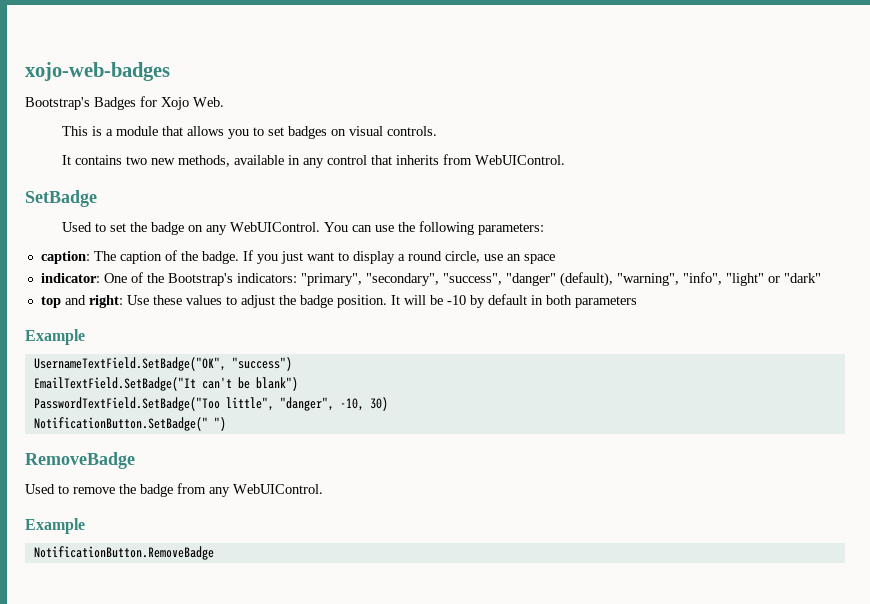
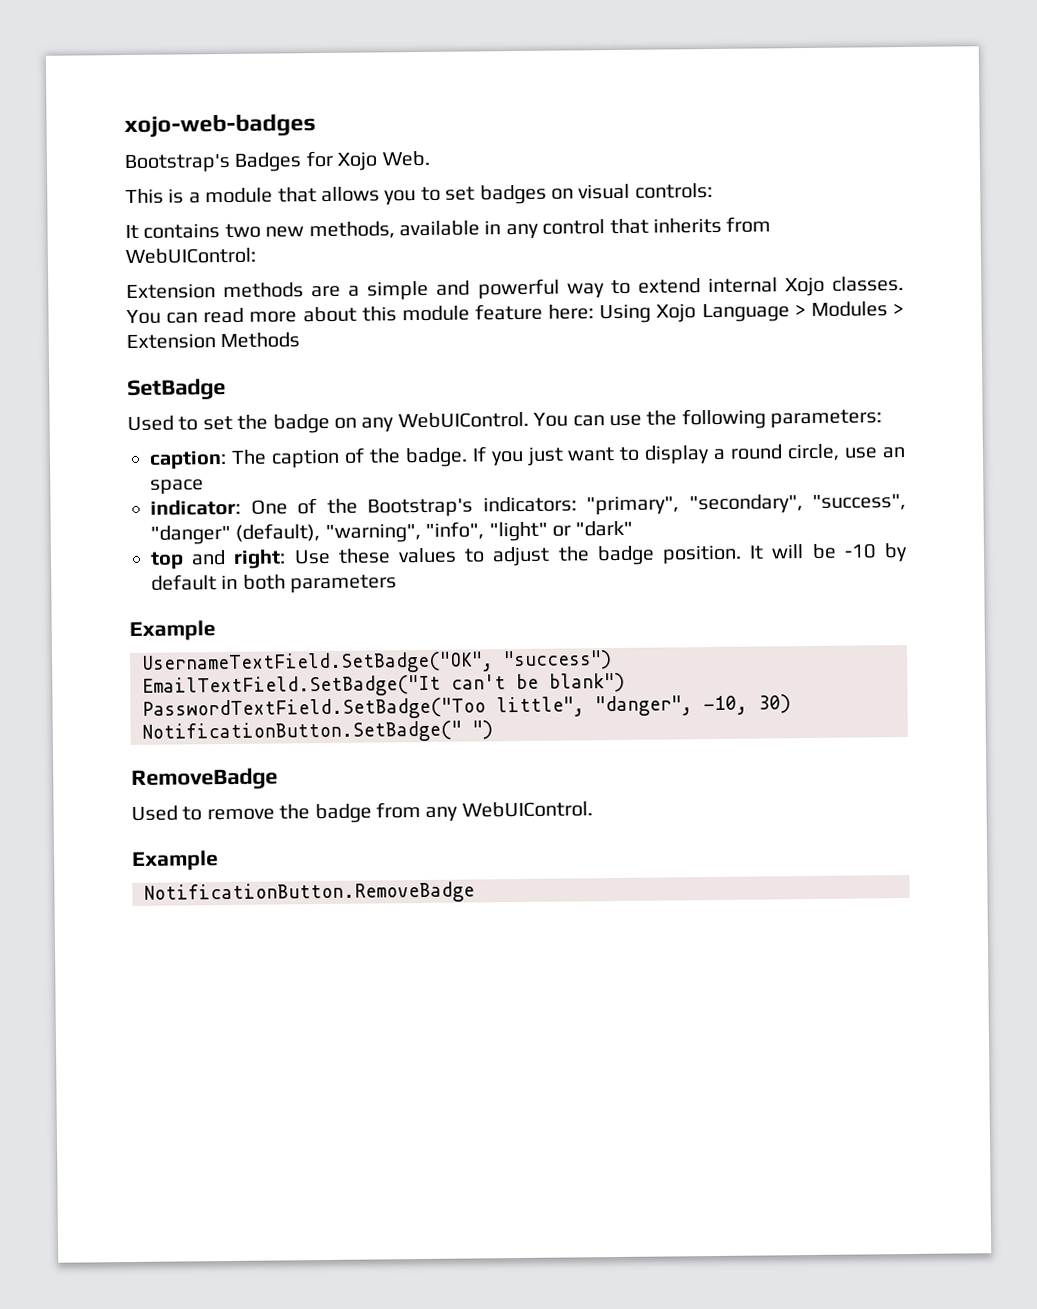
- This is a module that allows you to set badges on visual controls.
+ This is a module that allows you to set badges on visual controls:
- It contains two new methods, available in any control that inherits from WebUIControl.
+ It contains two new methods, available in any control that inherits from WebUIControl:
+ Extension methods are a simple and powerful way to extend internal Xojo classes. You can read more about this module feature here: Using Xojo Language > Modules > Extension Methods

